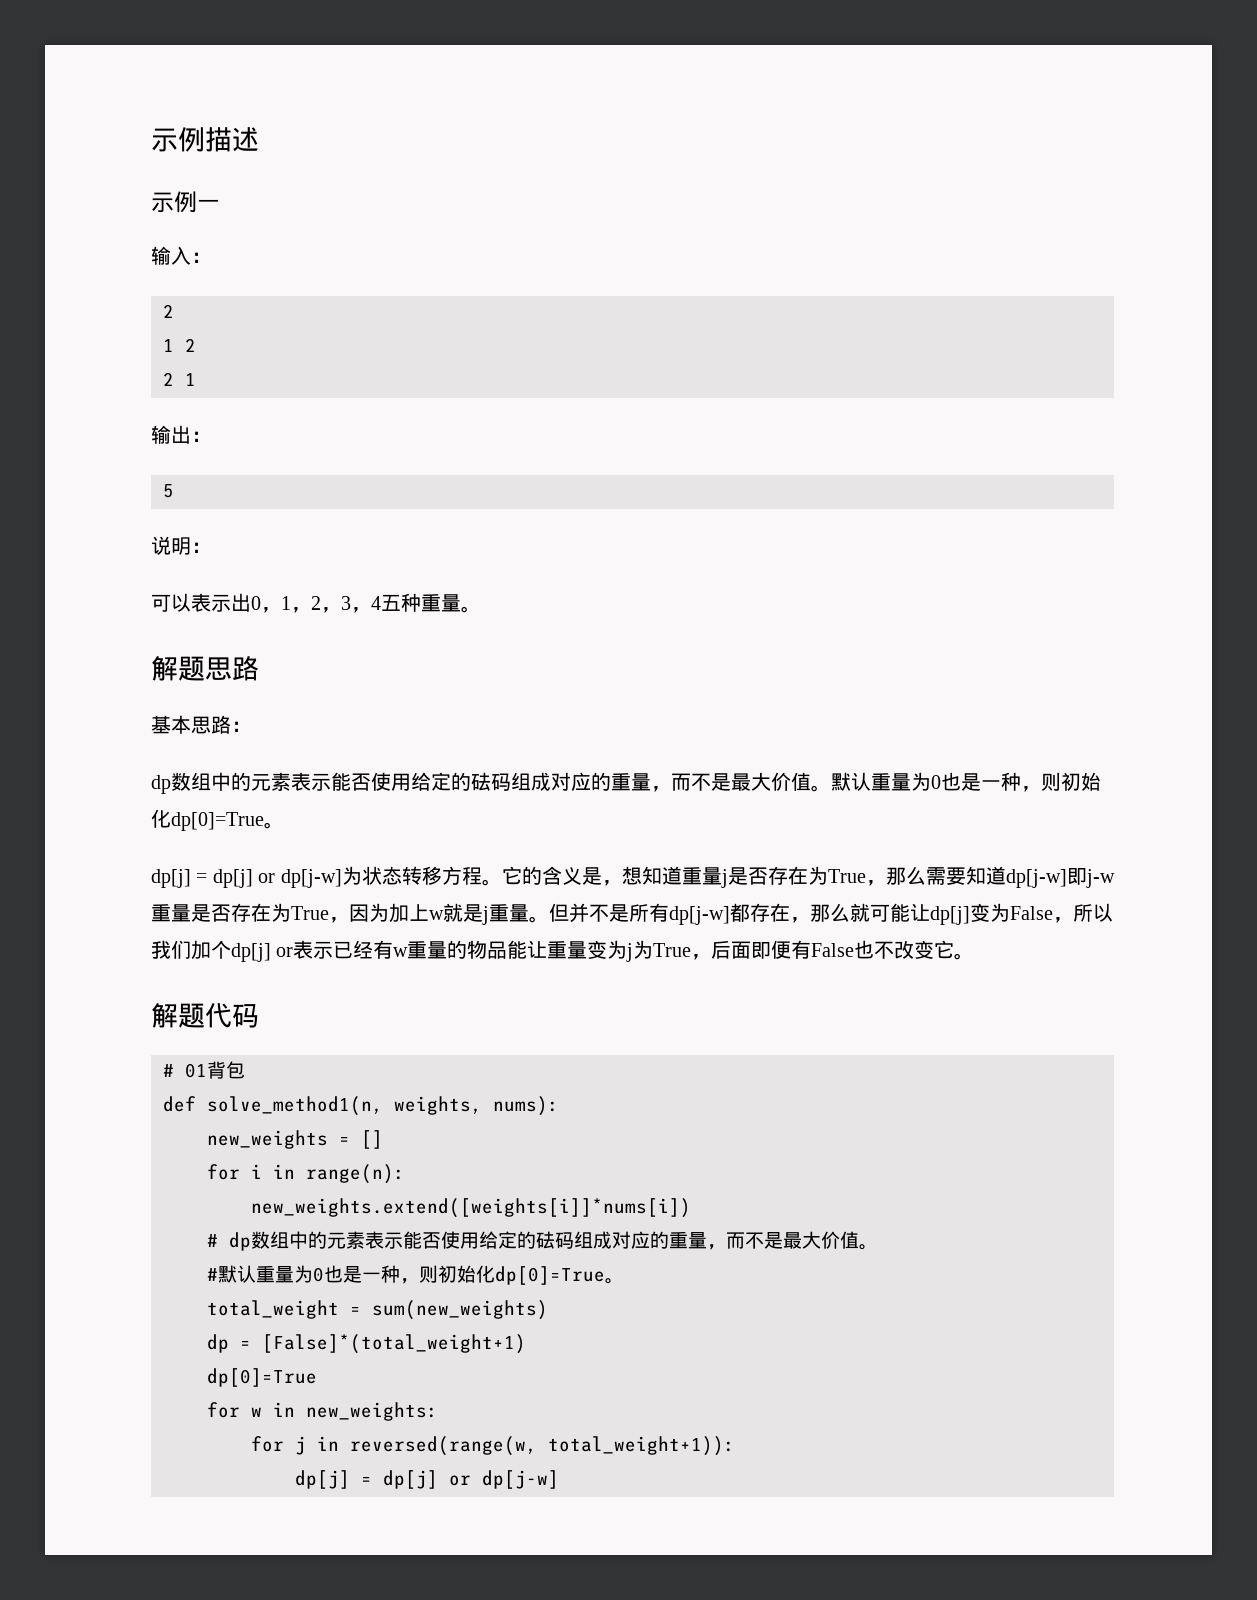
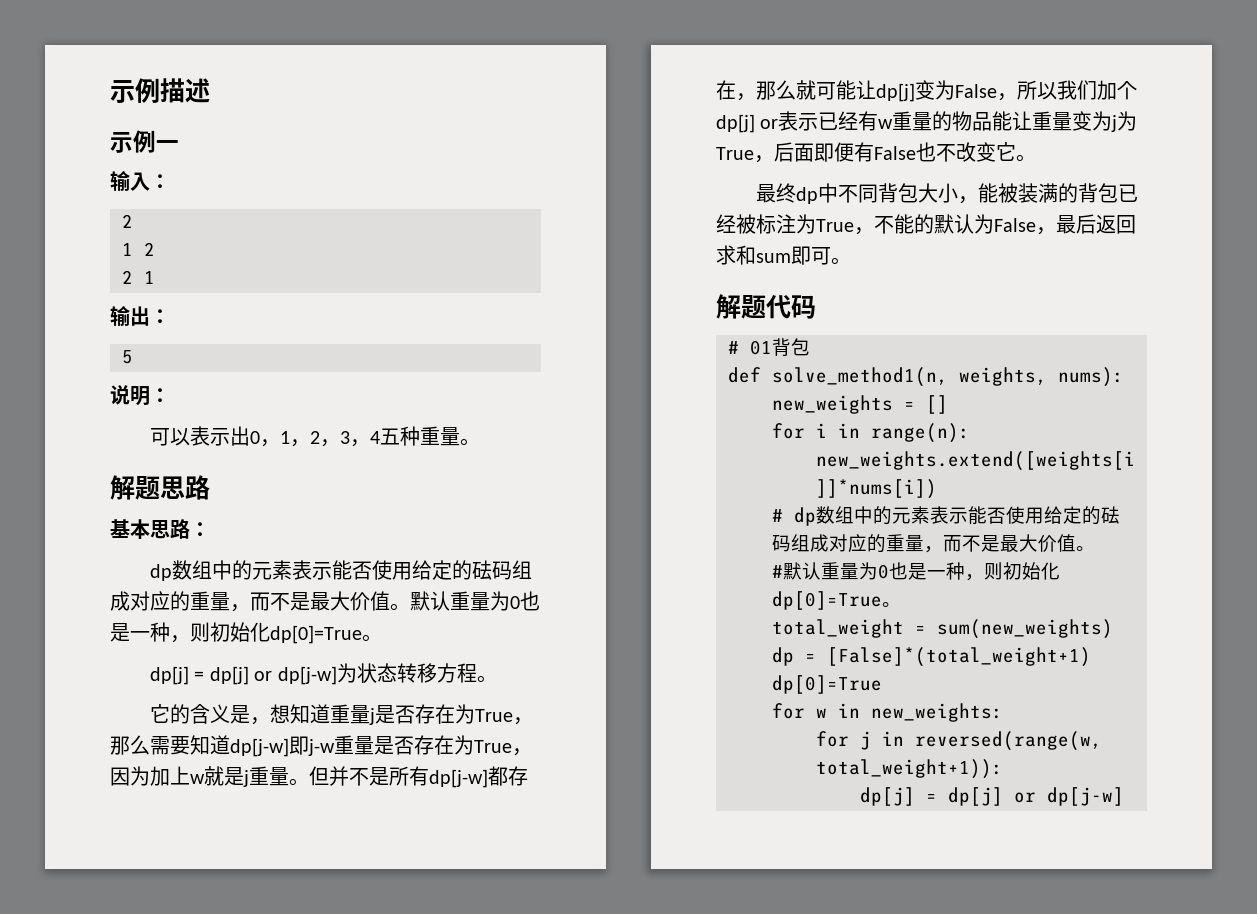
- dp[j] = dp[j] or dp[j-w]为状态转移方程。它的含义是，想知道重量j是否存在为True，那么需要知道dp[j-w]即j-w重量是否存在为True，因为加上w就是j重量。
+ dp[j] = dp[j] or dp[j-w]为状态转移方程。
+ 它的含义是，想知道重量j是否存在为True，那么需要知道dp[j-w]即j-w重量是否存在为True，因为加上w就是j重量。
+ 最终dp中不同背包大小，能被装满的背包已经被标注为True，不能的默认为False，最后返回求和sum即可。

